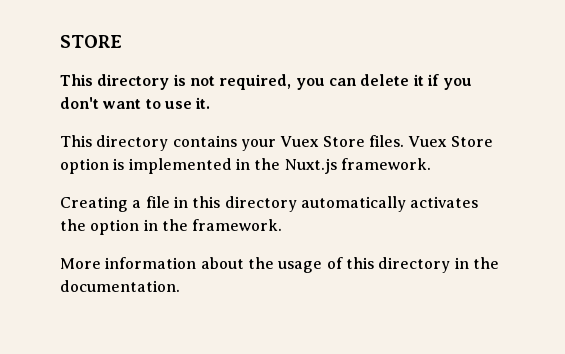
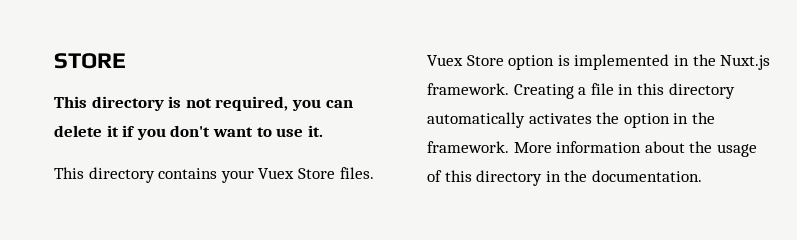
- Vuex Store option is implemented in the Nuxt.js framework.
- Creating a file in this directory automatically activates the option in the framework.
- More information about the usage of this directory in the documentation.
+ Vuex Store option is implemented in the Nuxt.js framework. Creating a file in this directory automatically activates the option in the framework. More information about the usage of this directory in the documentation.

